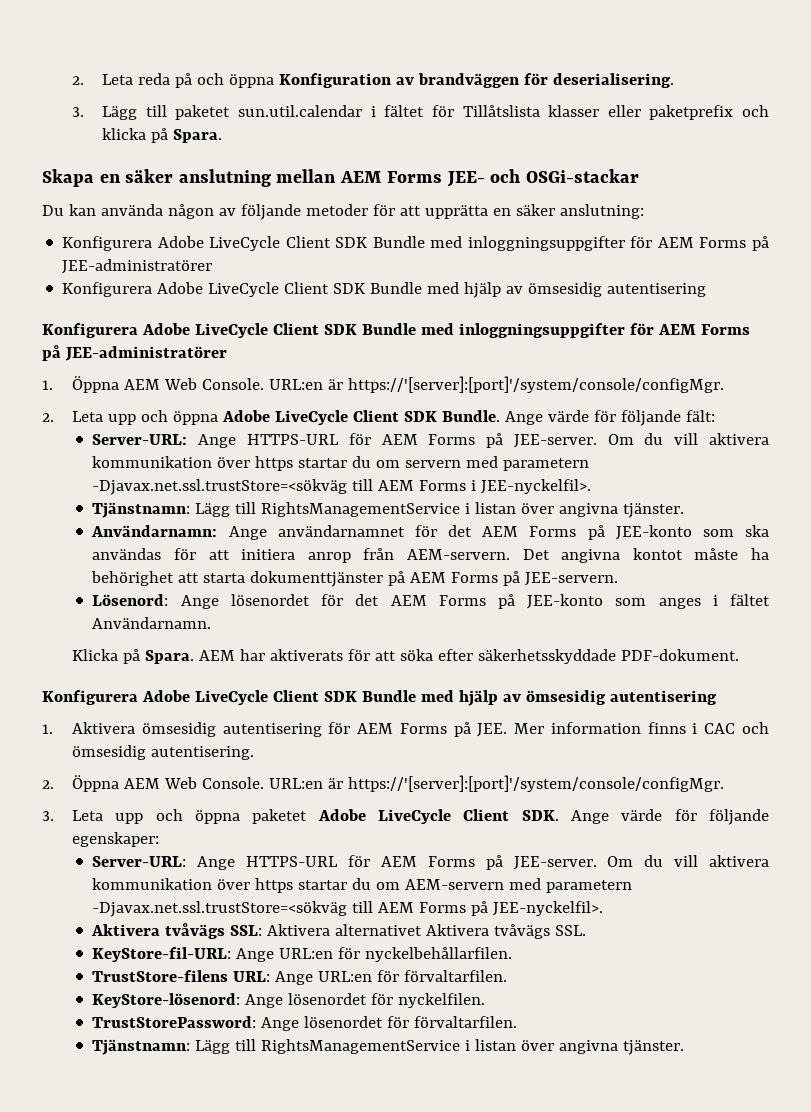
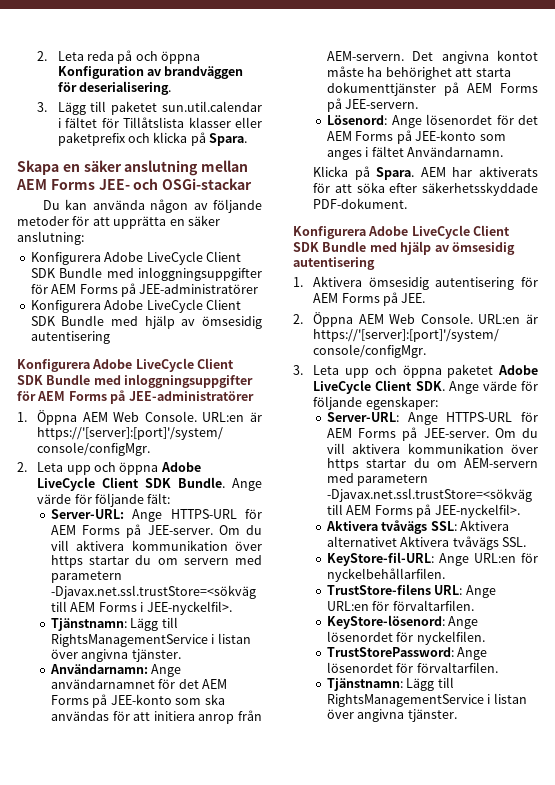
- 1. Aktivera ömsesidig autentisering för AEM Forms på JEE. Mer information finns i CAC och ömsesidig autentisering.
+ 1. Aktivera ömsesidig autentisering för AEM Forms på JEE.

